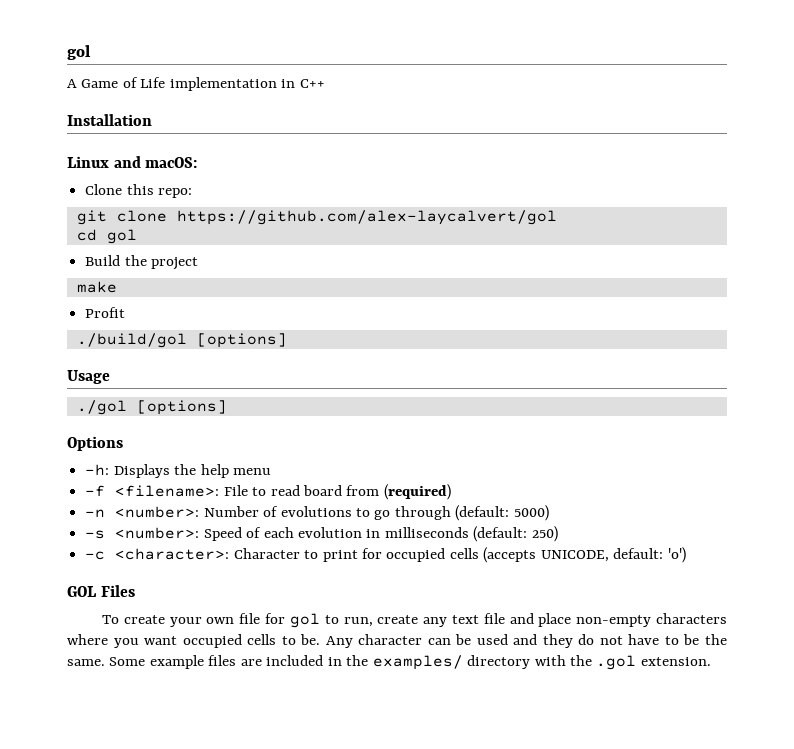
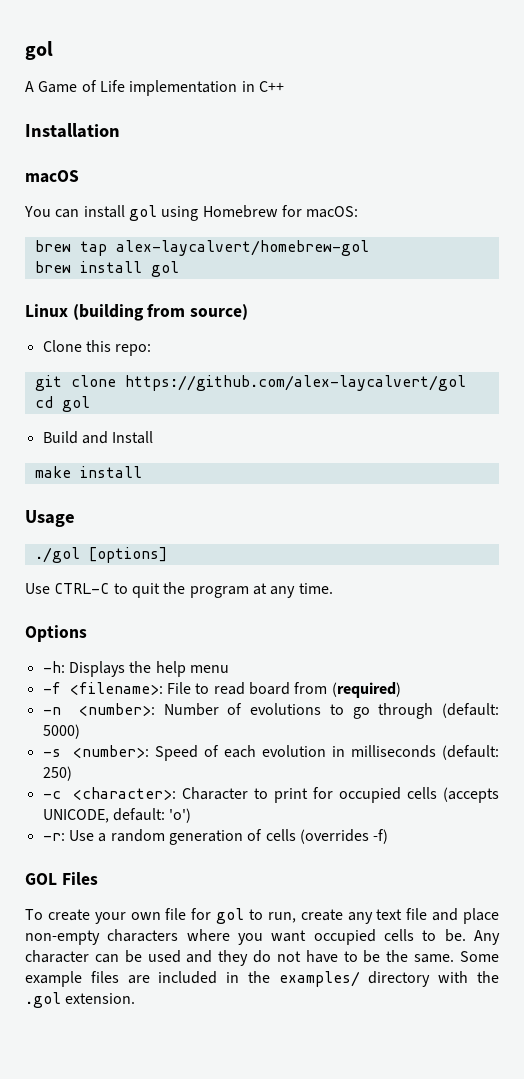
- Linux and macOS:
+ macOS
+ You can install gol using Homebrew for macOS:
+ brew tap alex-laycalvert/homebrew-gol
+ brew install gol
+ Linux (building from source)
- Build the project
+ Build and Install
- make
- Profit
- ./build/gol [options]
+ make install
+ Use CTRL-C to quit the program at any time.
+ -r: Use a random generation of cells (overrides -f)

